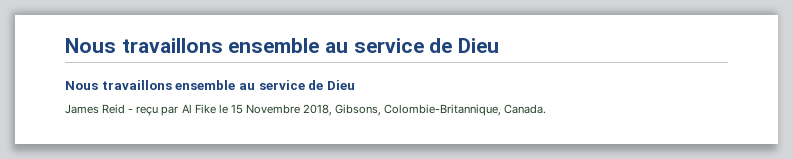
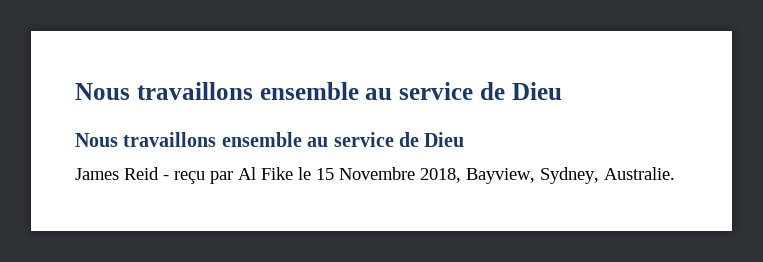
- James Reid - reçu par Al Fike le 15 Novembre 2018, Gibsons, Colombie-Britannique, Canada.
+ James Reid - reçu par Al Fike le 15 Novembre 2018, Bayview, Sydney, Australie.

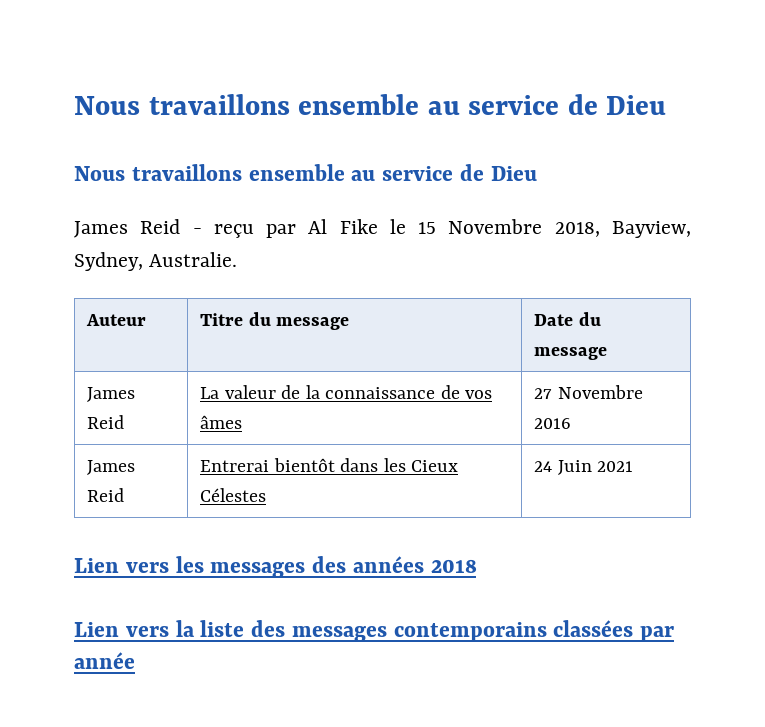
+ Auteur | Titre du message | Date du message
+ James Reid | La valeur de la connaissance de vos âmes | 27 Novembre 2016
+ James Reid | Entrerai bientôt dans les Cieux Célestes | 24 Juin 2021
+ Lien vers les messages des années 2018
+ Lien vers la liste des messages contemporains classées par année

